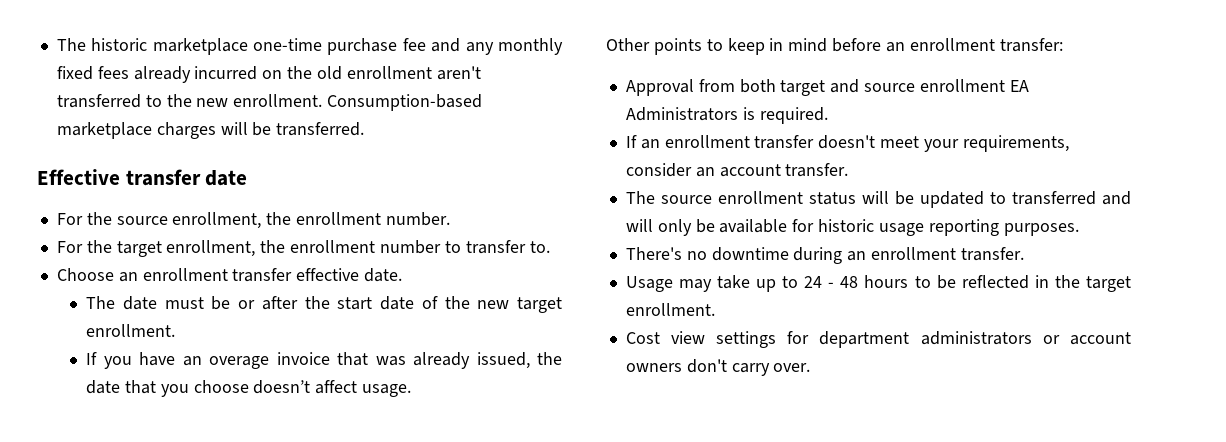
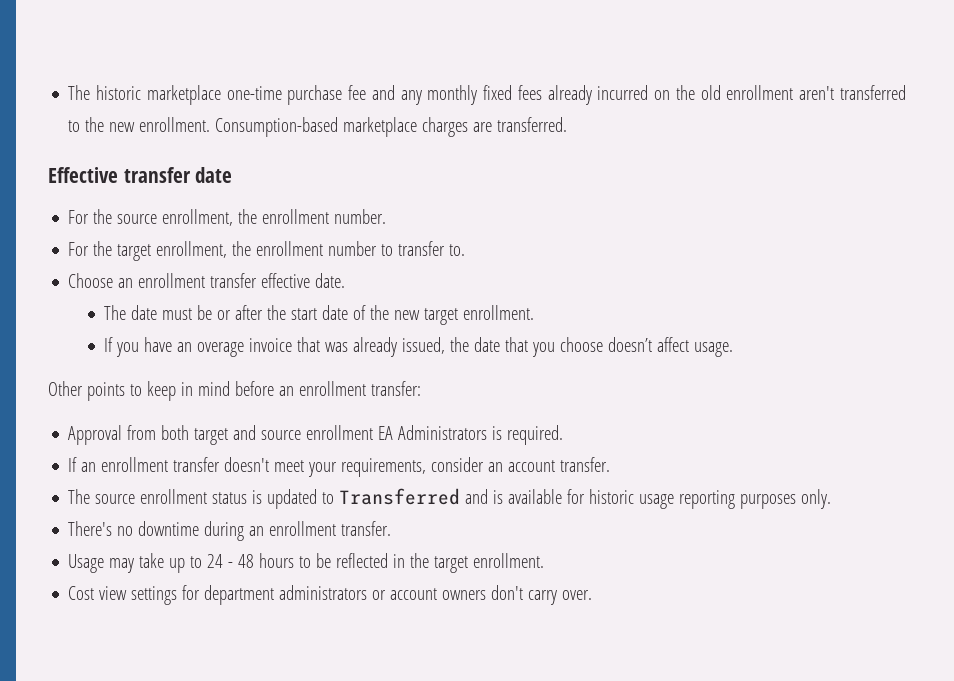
- Consumption-based marketplace charges will be transferred.
+ Consumption-based marketplace charges are transferred.
- The source enrollment status will be updated to transferred and will only be available for historic usage reporting purposes.
+ The source enrollment status is updated to Transferred and is available for historic usage reporting purposes only.

